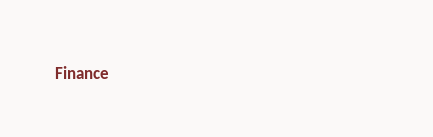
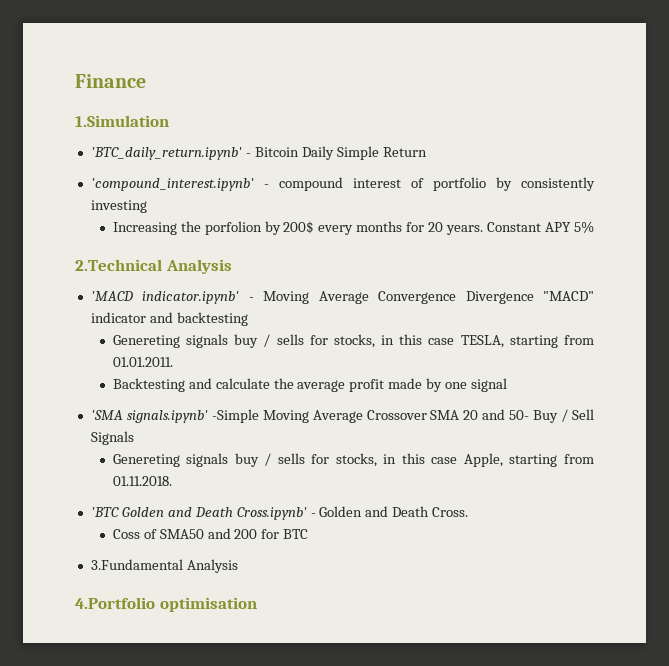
+ 1.Simulation
+ 'BTC_daily_return.ipynb' - Bitcoin Daily Simple Return
+ 'compound_interest.ipynb' - compound interest of portfolio by consistently investing
+ Increasing the porfolion by 200$ every months for 20 years. Constant APY 5%
+ 2.Technical Analysis
+ 'MACD indicator.ipynb' - Moving Average Convergence Divergence "MACD" indicator and backtesting
+ Genereting signals buy / sells for stocks, in this case TESLA, starting from 01.01.2011.
+ Backtesting and calculate the average profit made by one signal
+ 'SMA signals.ipynb' -Simple Moving Average Crossover SMA 20 and 50- Buy / Sell Signals
+ Genereting signals buy / sells for stocks, in this case Apple, starting from 01.11.2018.
+ 'BTC Golden and Death Cross.ipynb' - Golden and Death Cross.
+ Coss of SMA50 and 200 for BTC
+ 3.Fundamental Analysis
+ 4.Portfolio optimisation

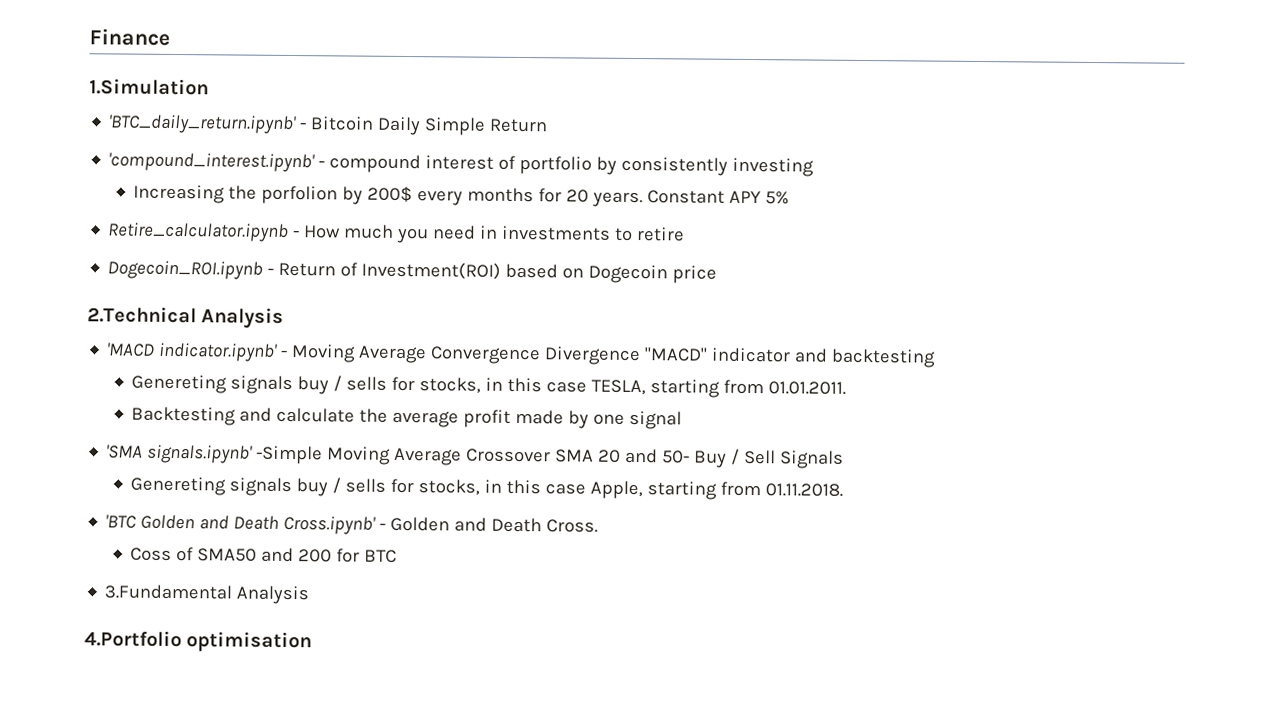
+ Retire_calculator.ipynb - How much you need in investments to retire
+ Dogecoin_ROI.ipynb - Return of Investment(ROI) based on Dogecoin price

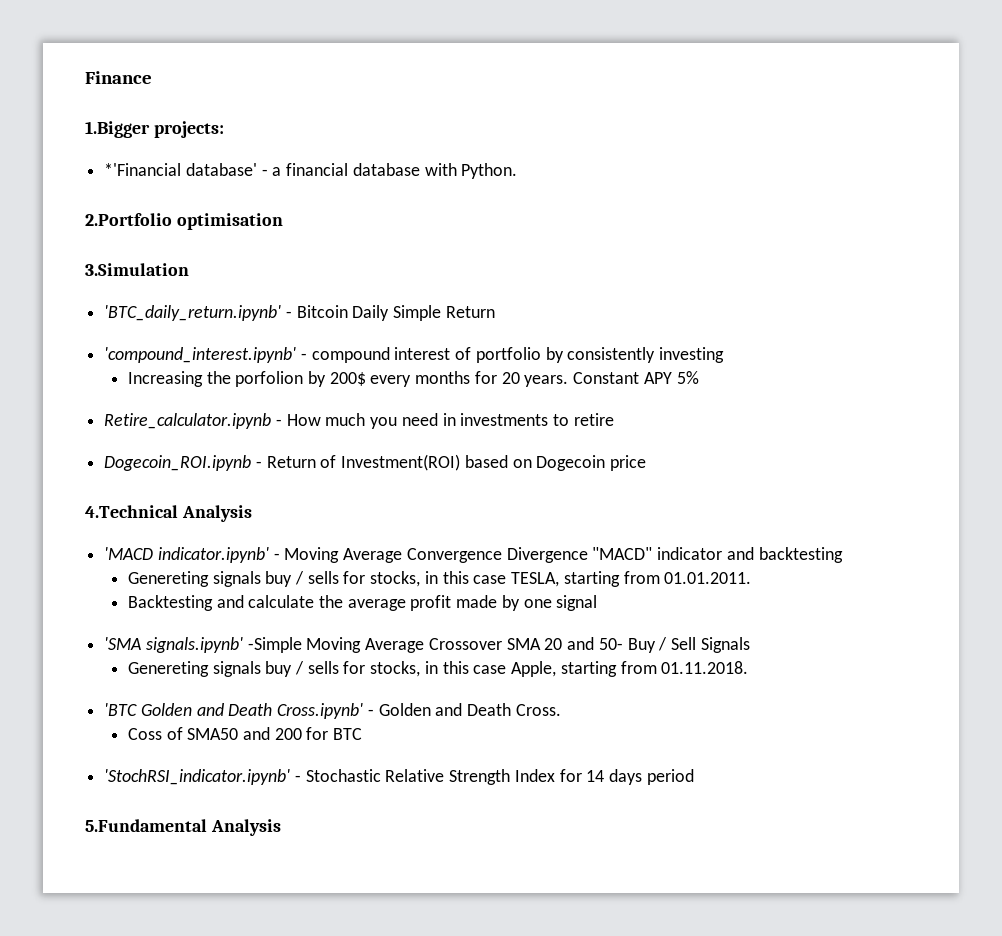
- 1.Simulation
+ 1.Bigger projects:
+ *'Financial database' - a financial database with Python.
+ 2.Portfolio optimisation
+ 3.Simulation
- 2.Technical Analysis
+ 4.Technical Analysis
- 3.Fundamental Analysis
- 4.Portfolio optimisation
+ 'StochRSI_indicator.ipynb' - Stochastic Relative Strength Index for 14 days period
+ 5.Fundamental Analysis

